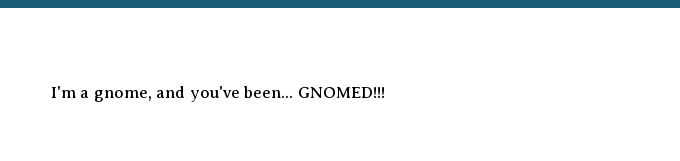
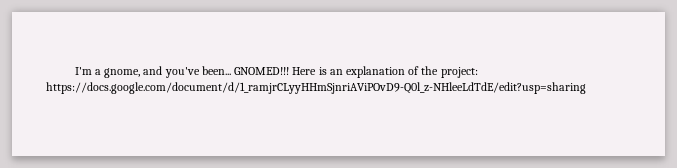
+ Here is an explanation of the project: https://docs.google.com/document/d/1_ramjrCLyyHHmSjnriAViPOvD9-Q0l_z-NHleeLdTdE/edit?usp=sharing

